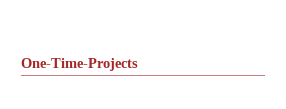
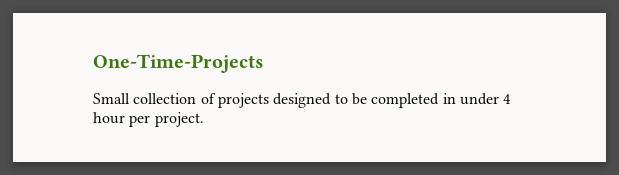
+ Small collection of projects designed to be completed in under 4 hour per project.

